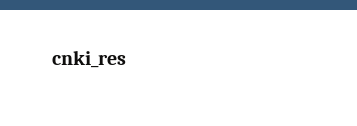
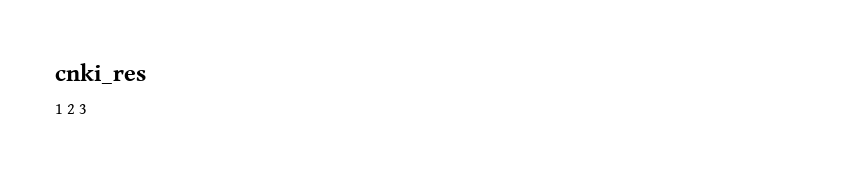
+ 1 2 3

